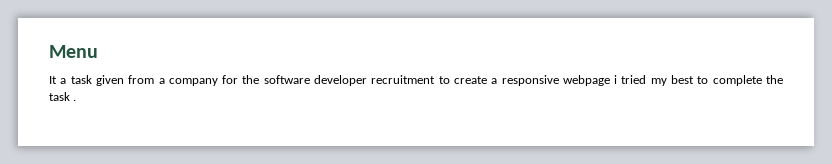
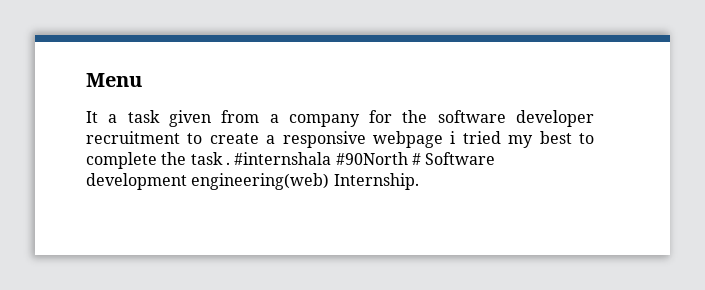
+ #internshala #90North # Software development engineering(web) Internship.

